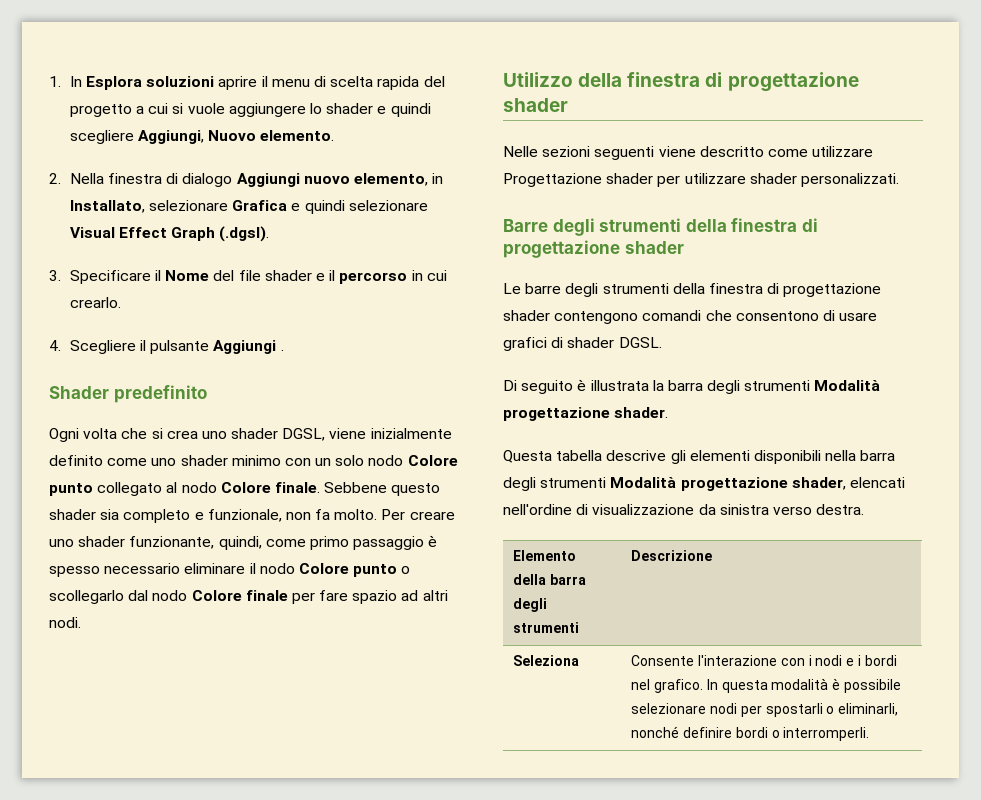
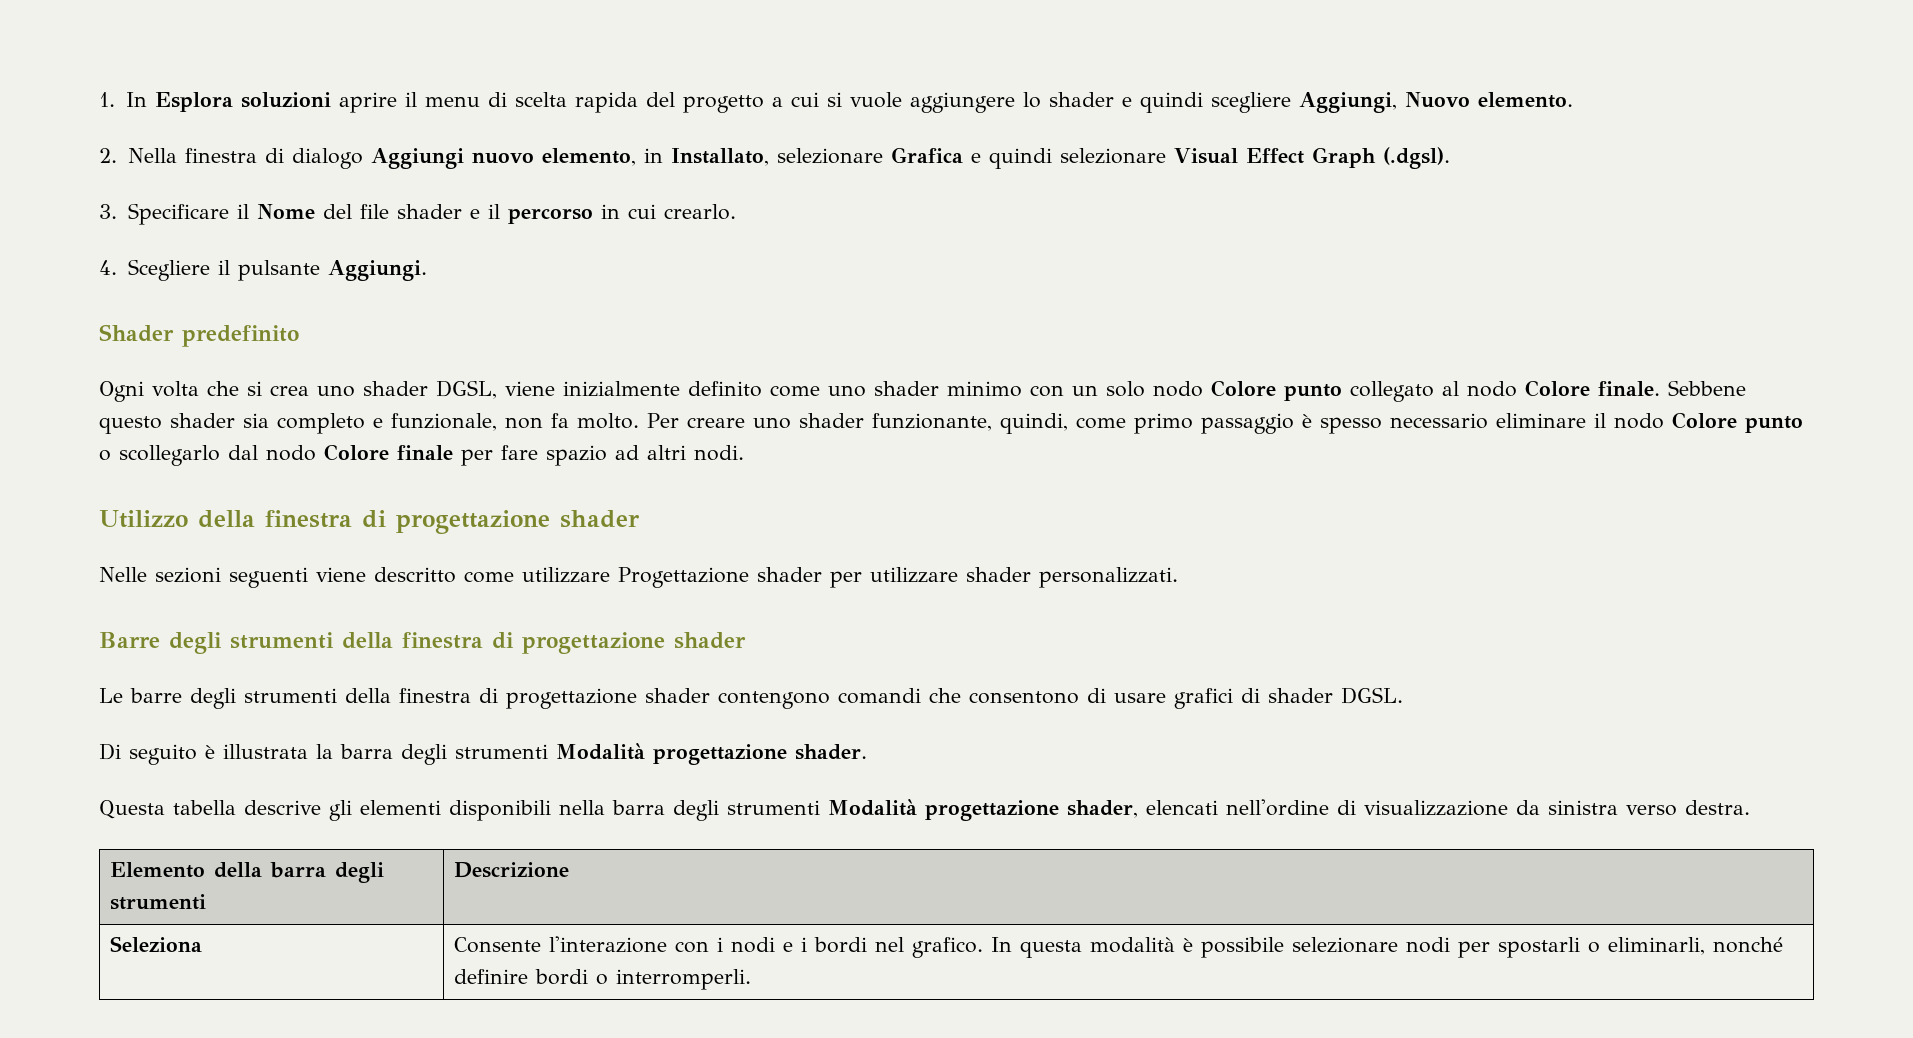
- 4. Scegliere il pulsante Aggiungi .
+ 4. Scegliere il pulsante Aggiungi.

